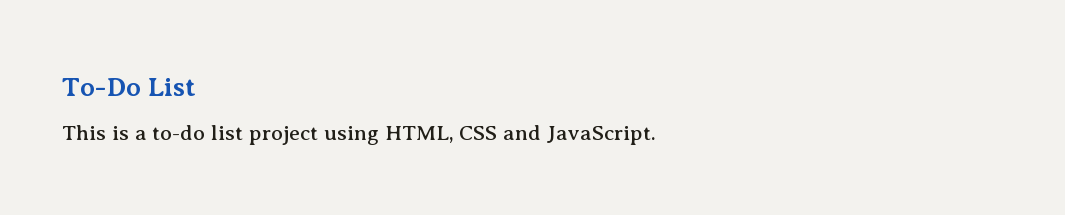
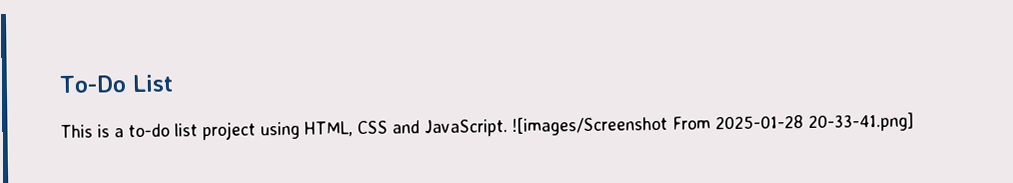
+ ![images/Screenshot From 2025-01-28 20-33-41.png]

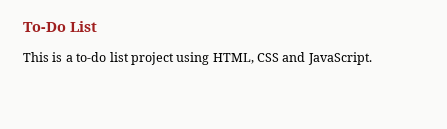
- ![images/Screenshot From 2025-01-28 20-33-41.png]

